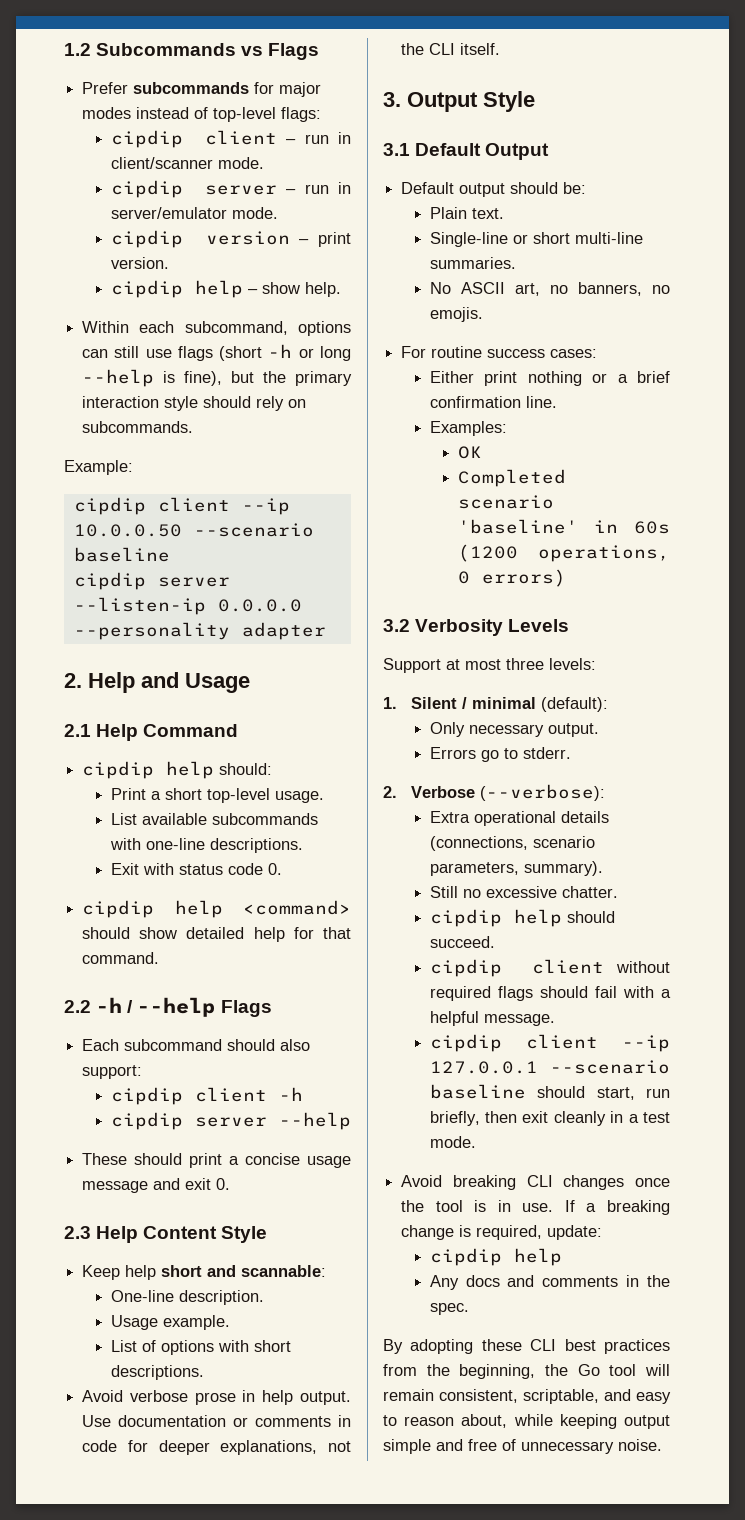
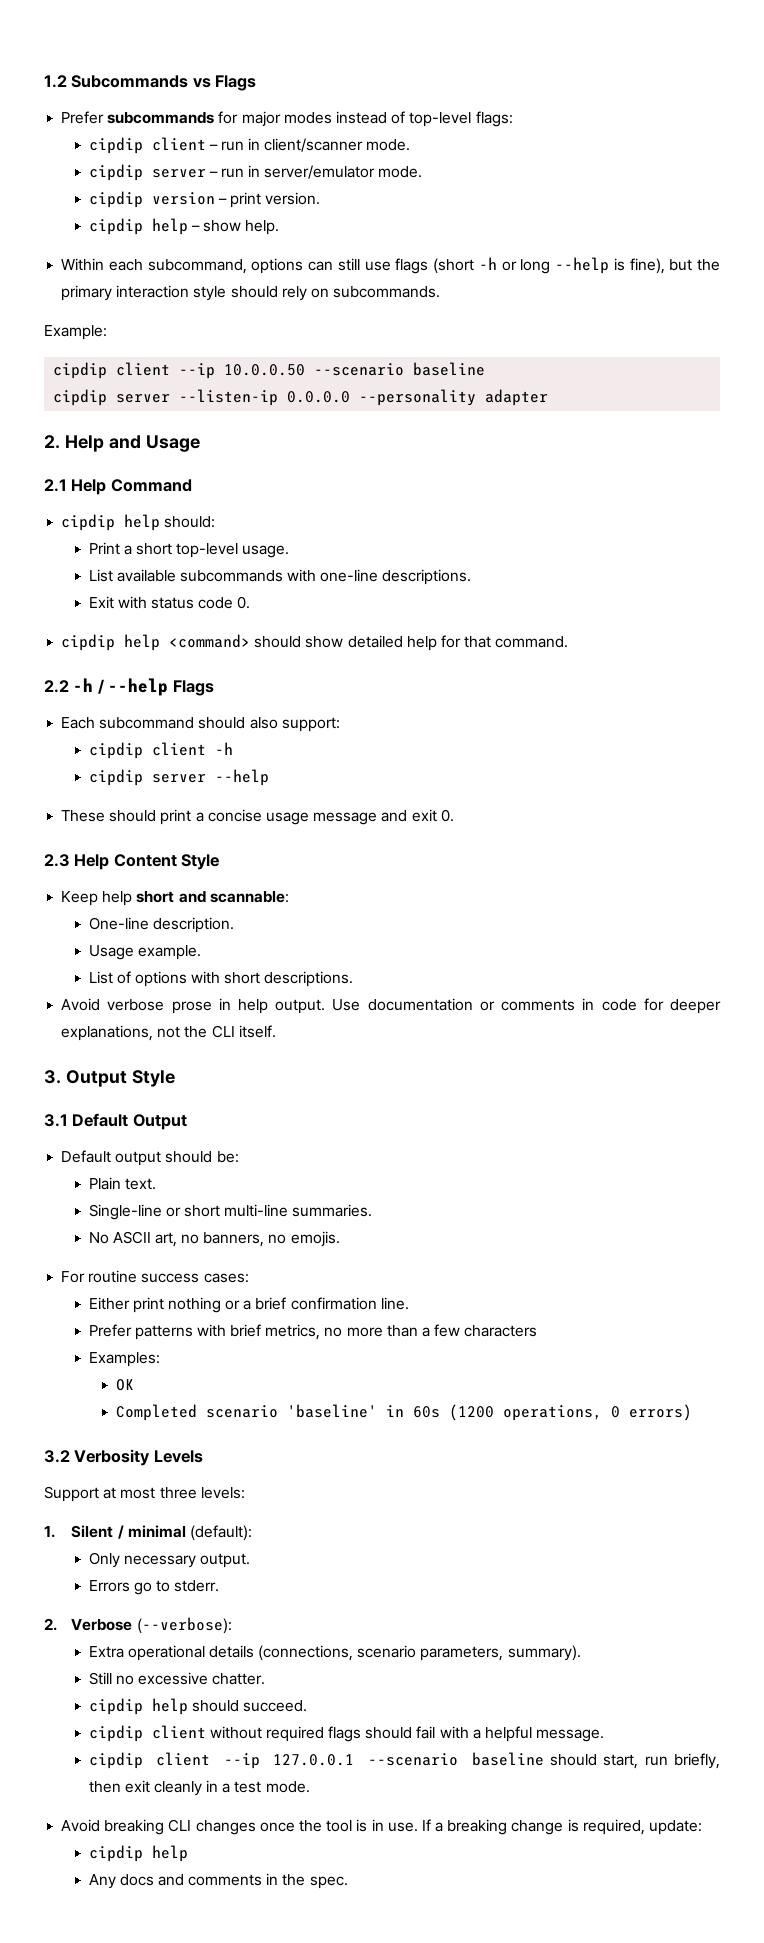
+ Prefer patterns with brief metrics, no more than a few characters
- By adopting these CLI best practices from the beginning, the Go tool will remain consistent, scriptable, and easy to reason about, while keeping output simple and free of unnecessary noise.

